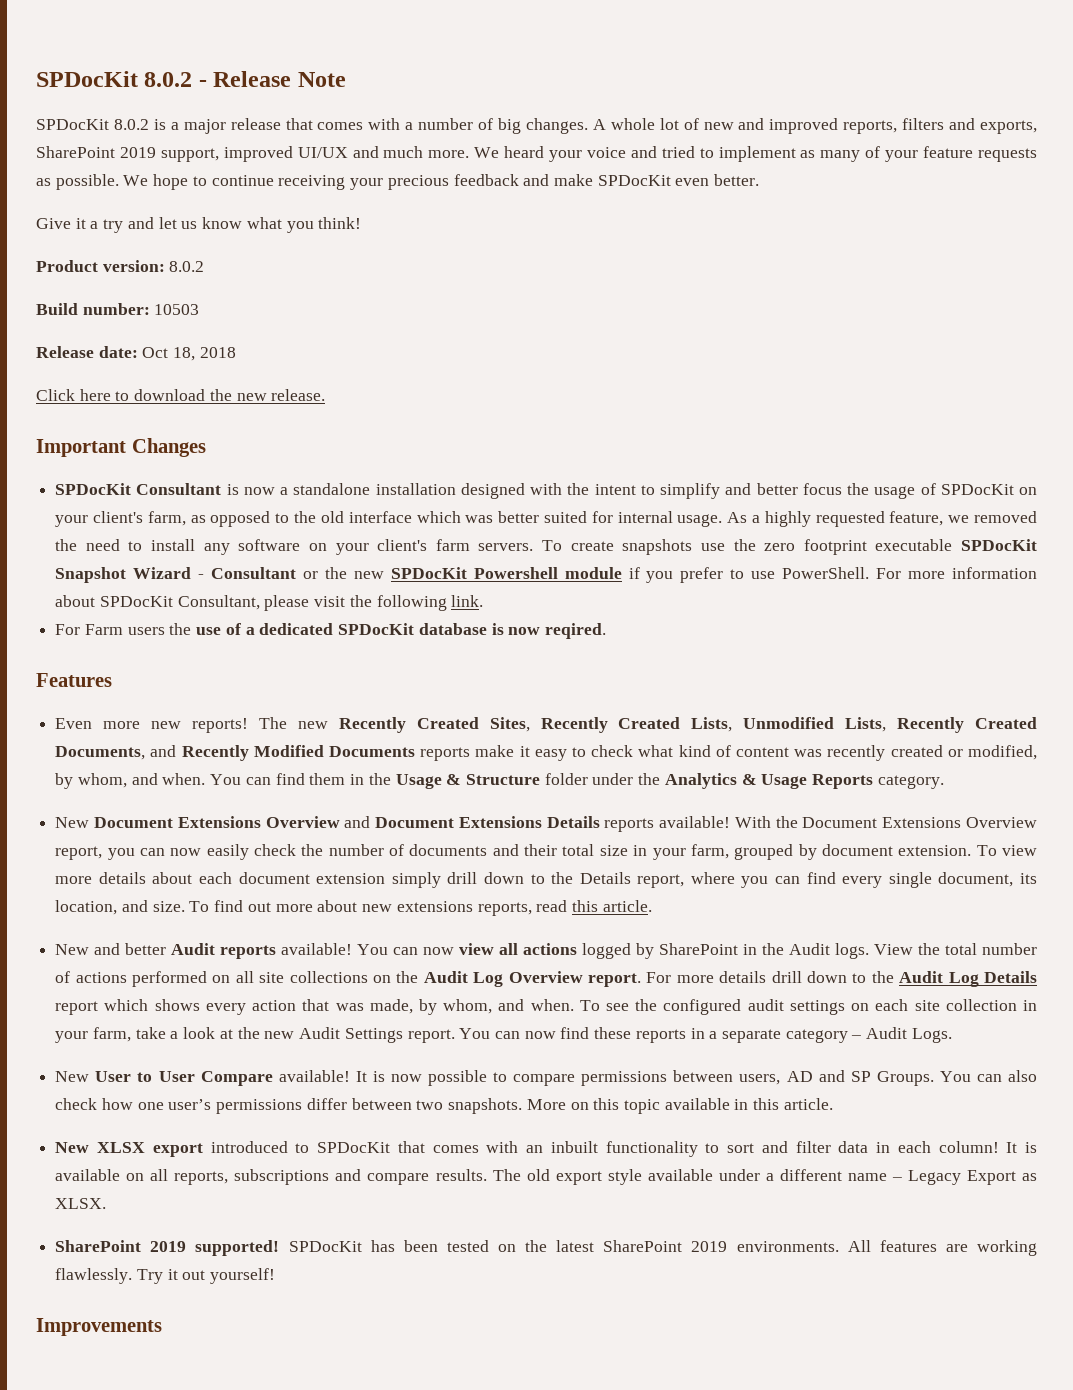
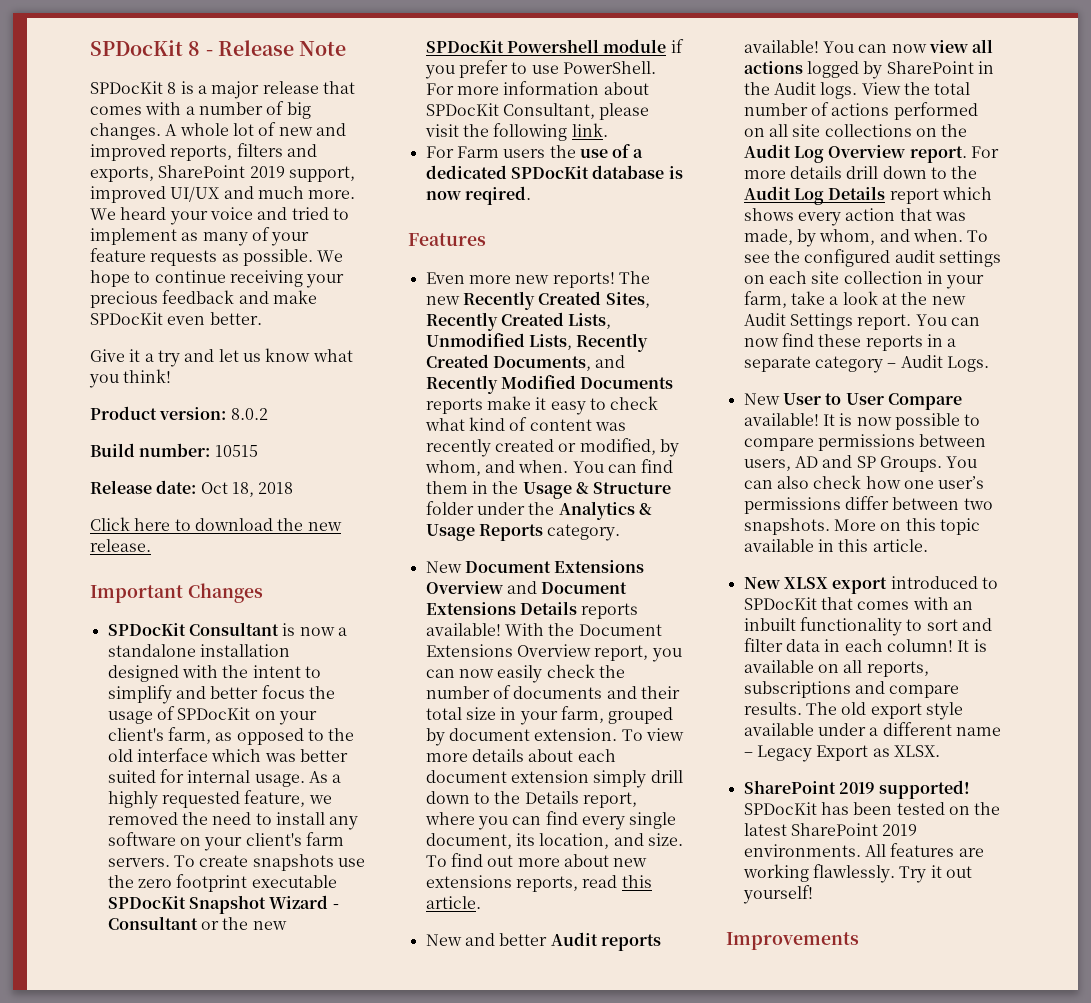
- SPDocKit 8.0.2 - Release Note
+ SPDocKit 8 - Release Note
- SPDocKit 8.0.2 is a major release that comes with a number of big changes.
+ SPDocKit 8 is a major release that comes with a number of big changes.
- Build number: 10503
+ Build number: 10515

